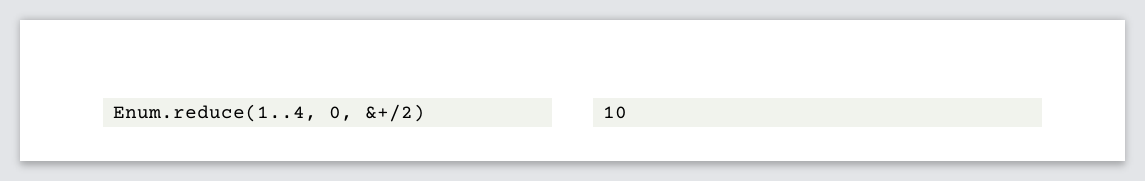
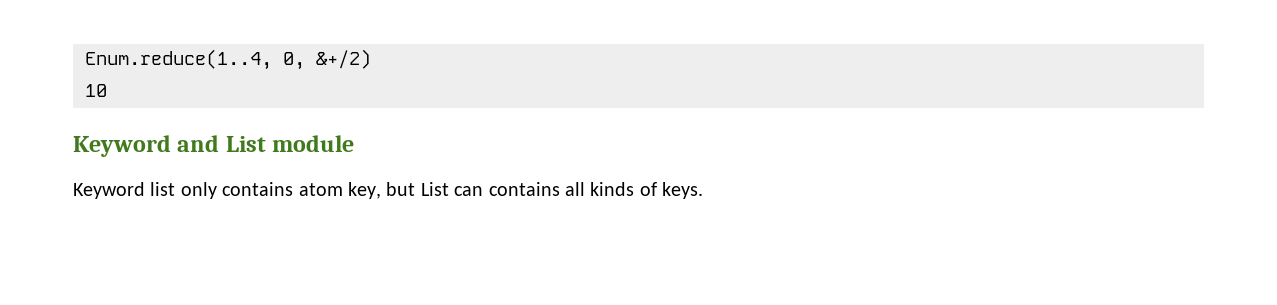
+ Keyword and List module
+ Keyword list only contains atom key, but List can contains all kinds of keys.

